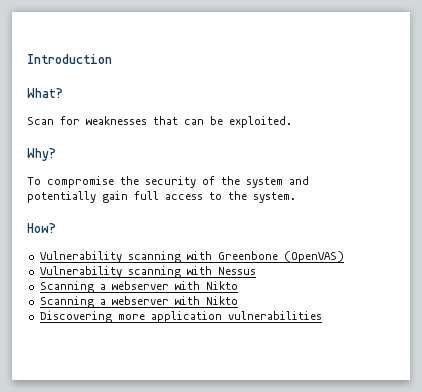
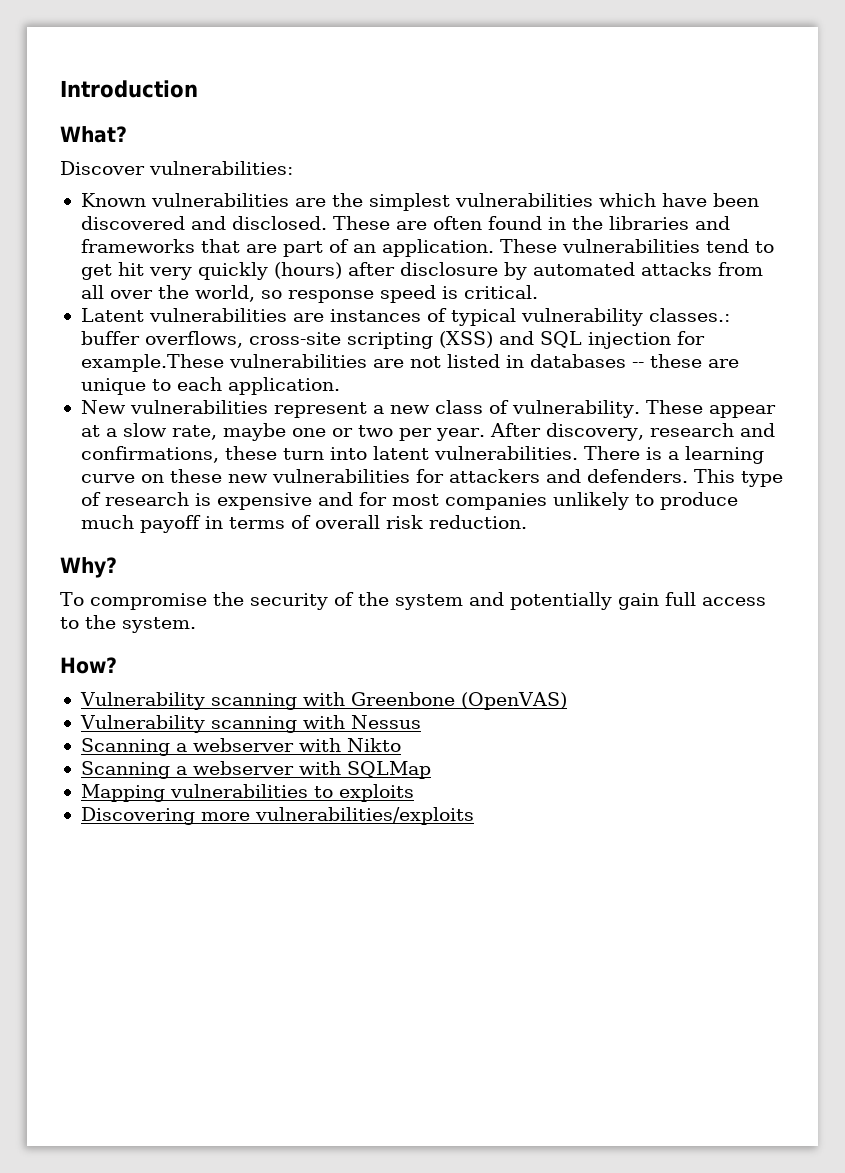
- Scan for weaknesses that can be exploited.
+ Discover vulnerabilities:
+ Known vulnerabilities are the simplest vulnerabilities which have been discovered and disclosed. These are often found in the libraries and frameworks that are part of an application. These vulnerabilities tend to get hit very quickly (hours) after disclosure by automated attacks from all over the world, so response speed is critical.
+ Latent vulnerabilities are instances of typical vulnerability classes.: buffer overflows, cross-site scripting (XSS) and SQL injection for example.These vulnerabilities are not listed in databases -- these are unique to each application.
+ New vulnerabilities represent a new class of vulnerability. These appear at a slow rate, maybe one or two per year. After discovery, research and confirmations, these turn into latent vulnerabilities. There is a learning curve on these new vulnerabilities for attackers and defenders. This type of research is expensive and for most companies unlikely to produce much payoff in terms of overall risk reduction.
  Vulnerability scanning with Nessus
  Scanning a webserver with Nikto
- Scanning a webserver with Nikto
+ Scanning a webserver with SQLMap
+ Mapping vulnerabilities to exploits
- Discovering more application vulnerabilities
+ Discovering more vulnerabilities/exploits

